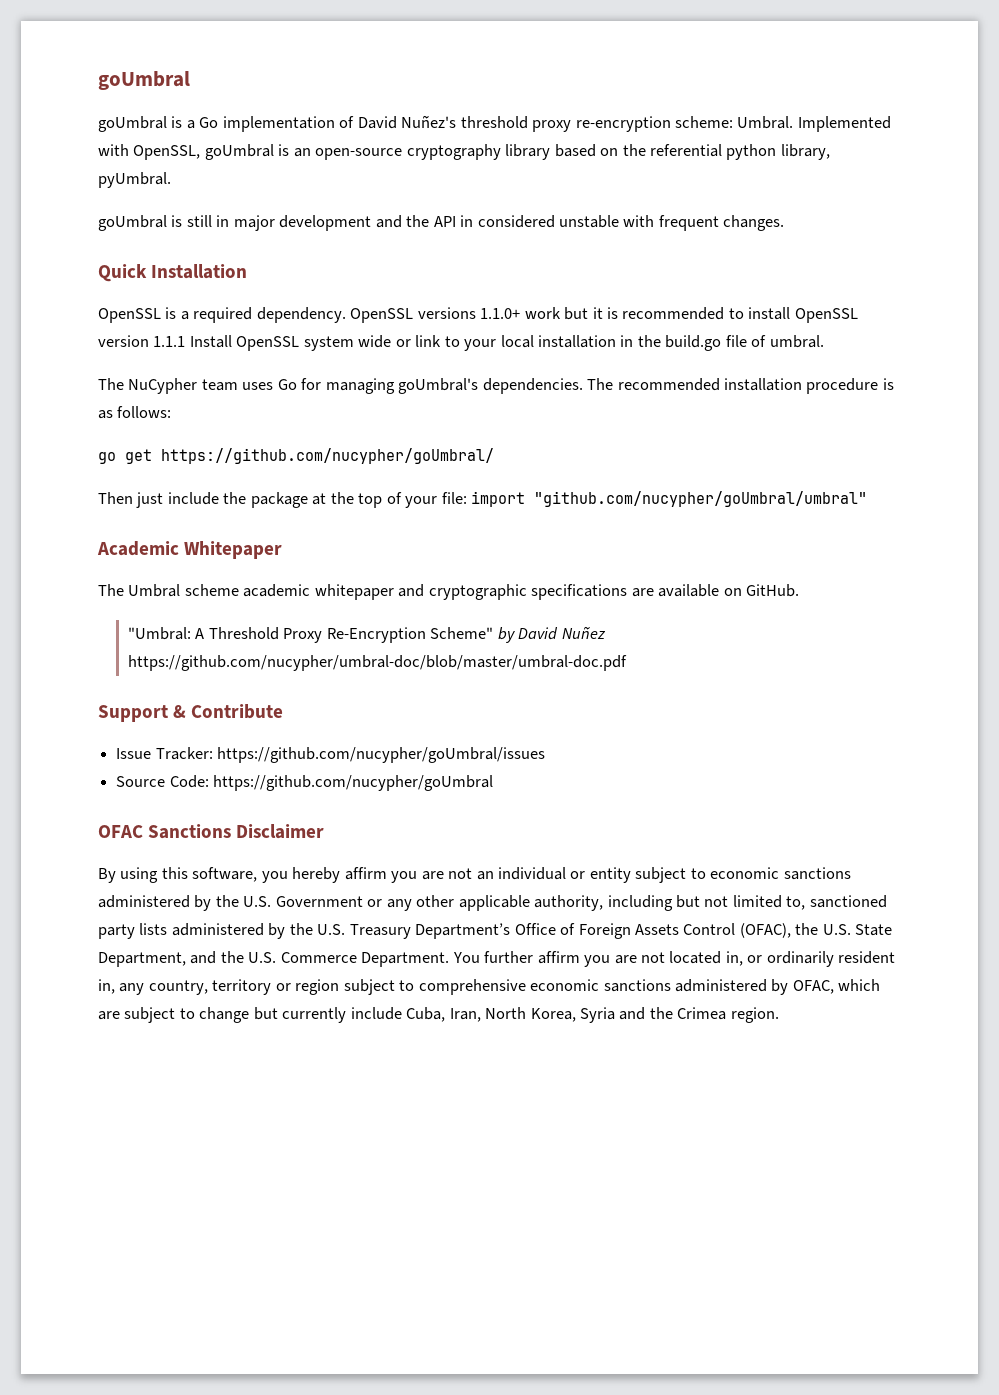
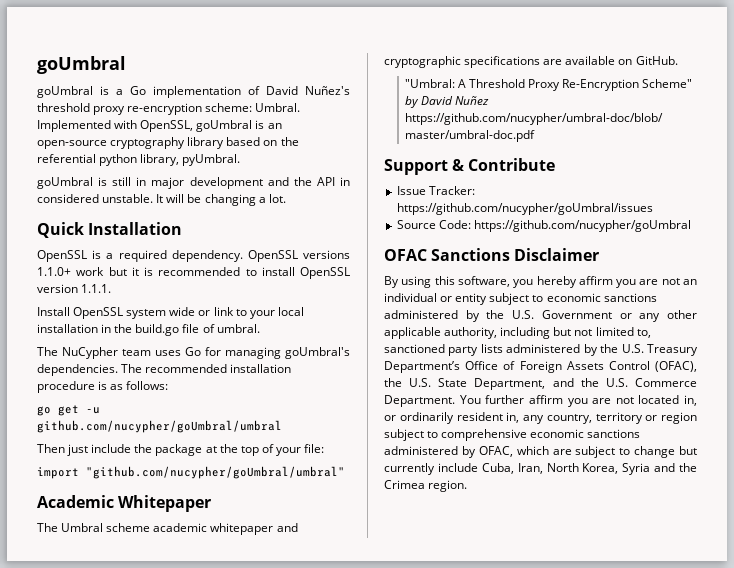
- goUmbral is still in major development and the API in considered unstable with frequent changes.
+ goUmbral is still in major development and the API in considered unstable. It will be changing a lot.
- OpenSSL versions 1.1.0+ work but it is recommended to install OpenSSL version 1.1.1 Install OpenSSL system wide or link to your local installation in the build.go file of umbral.
+ OpenSSL versions 1.1.0+ work but it is recommended to install OpenSSL version 1.1.1.
+ Install OpenSSL system wide or link to your local installation in the build.go file of umbral.
- go get https://github.com/nucypher/goUmbral/
+ go get -u github.com/nucypher/goUmbral/umbral
- Then just include the package at the top of your file: import "github.com/nucypher/goUmbral/umbral"
+ Then just include the package at the top of your file:
+ import "github.com/nucypher/goUmbral/umbral"

